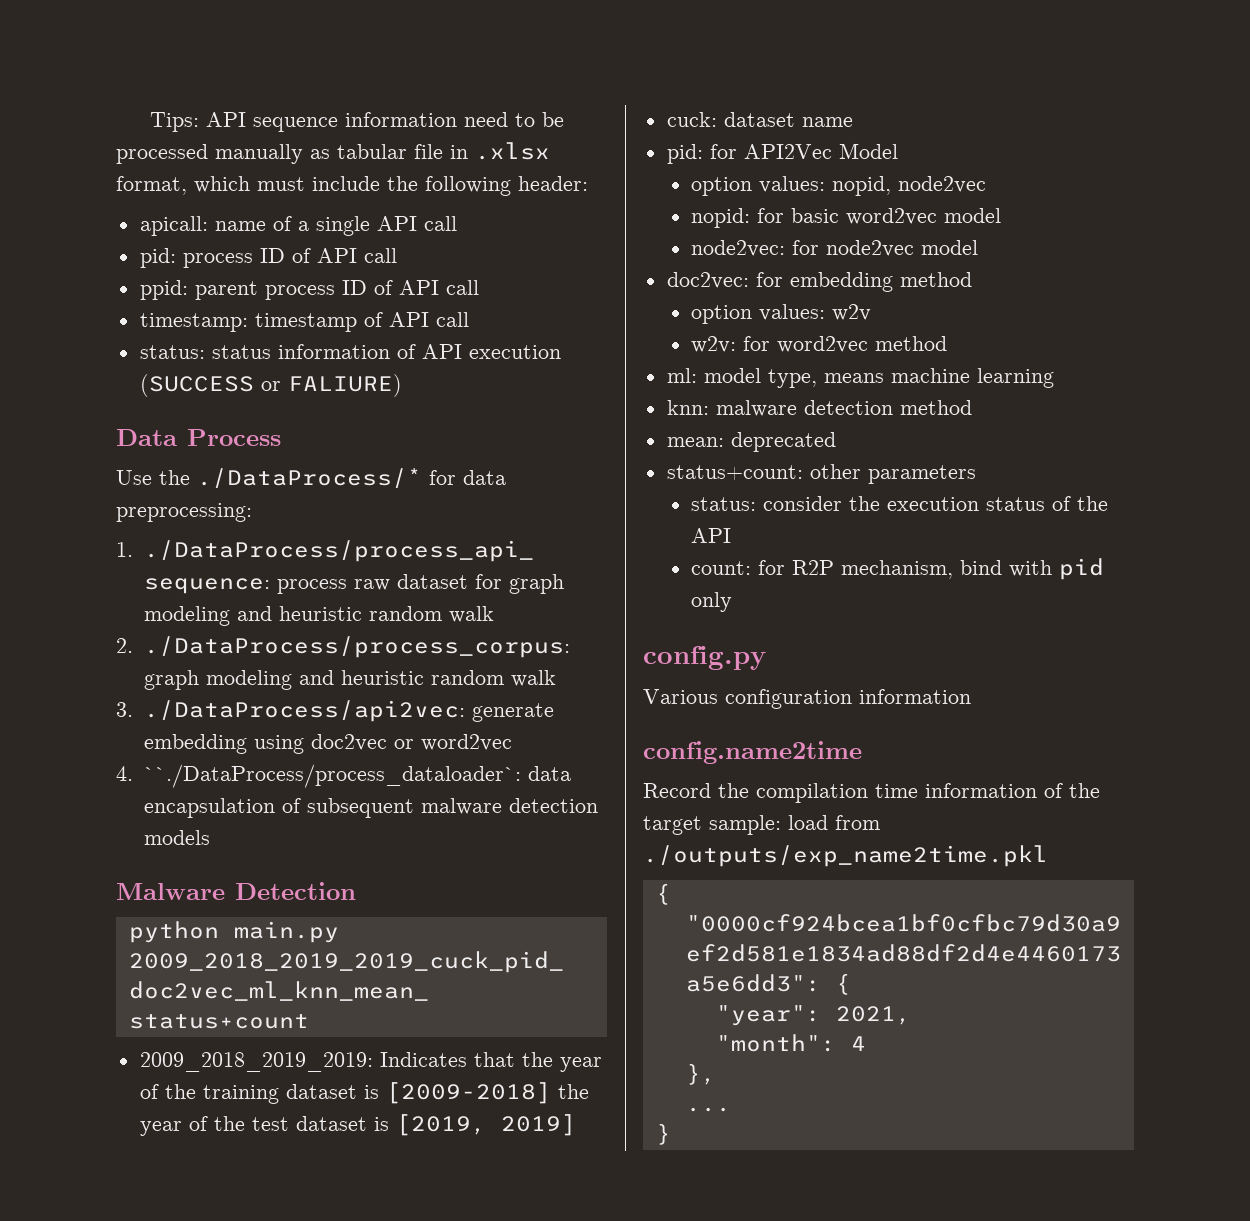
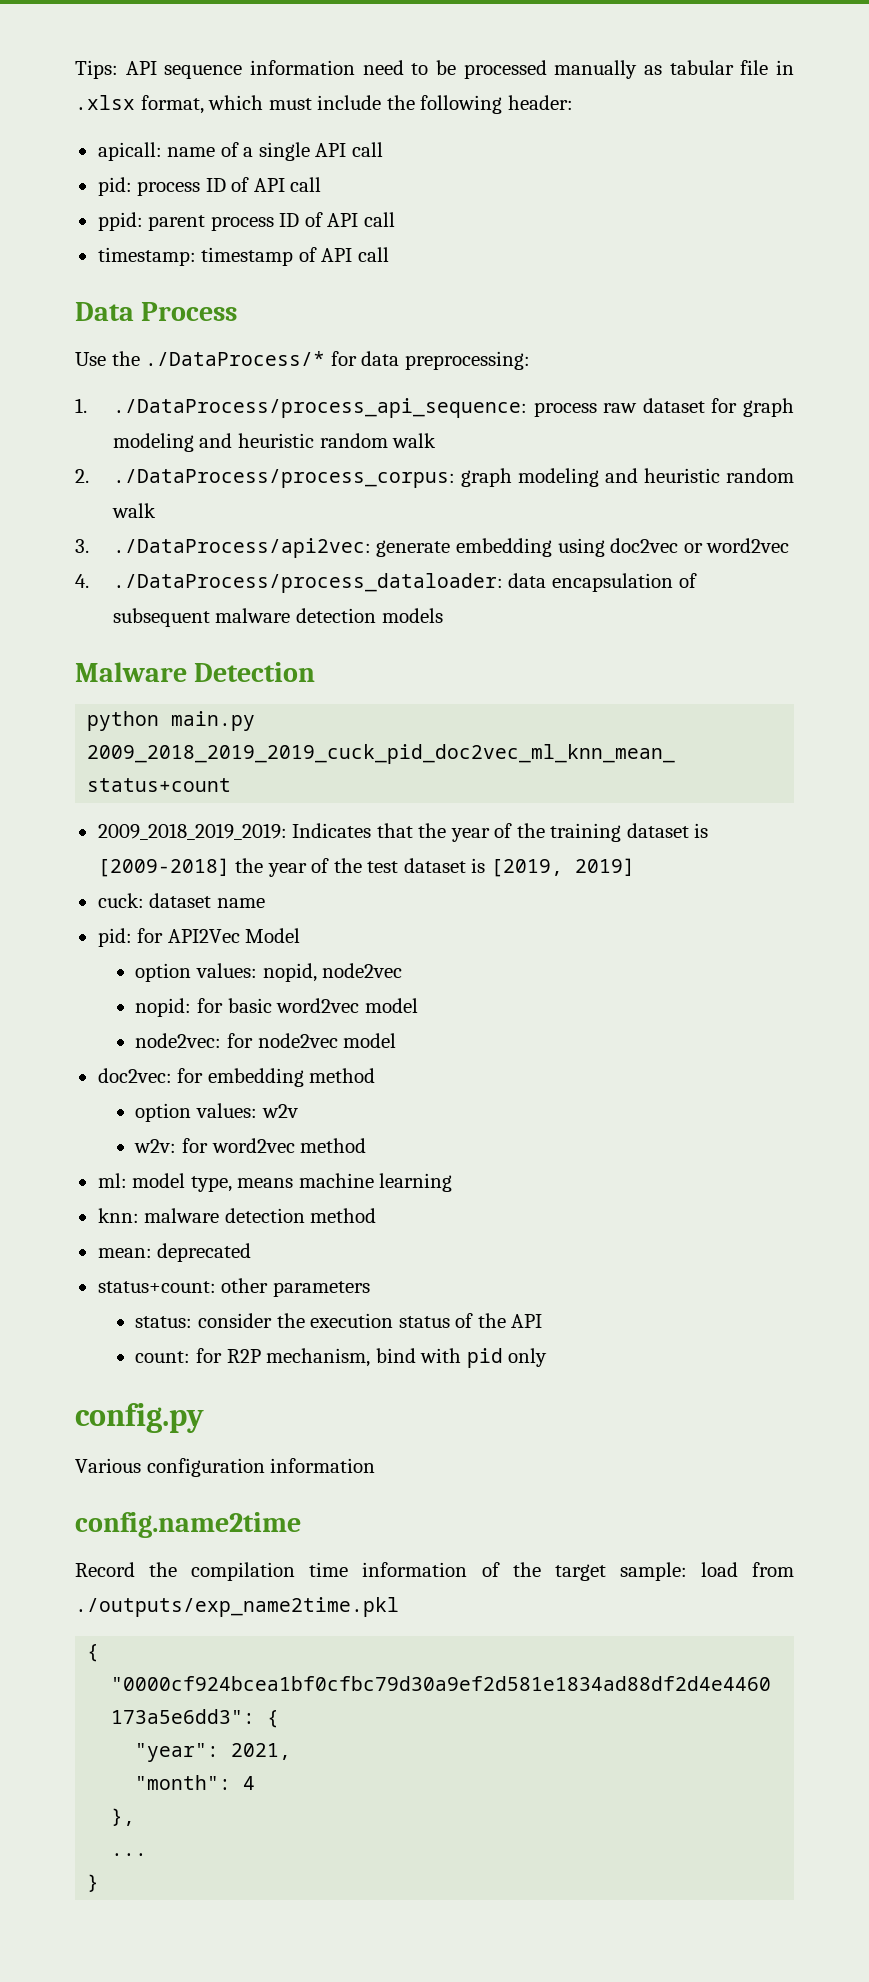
- status: status information of API execution (SUCCESS or FALIURE)
- 4. ``./DataProcess/process_dataloader`: data encapsulation of subsequent malware detection models
+ 4. ./DataProcess/process_dataloader: data encapsulation of subsequent malware detection models

